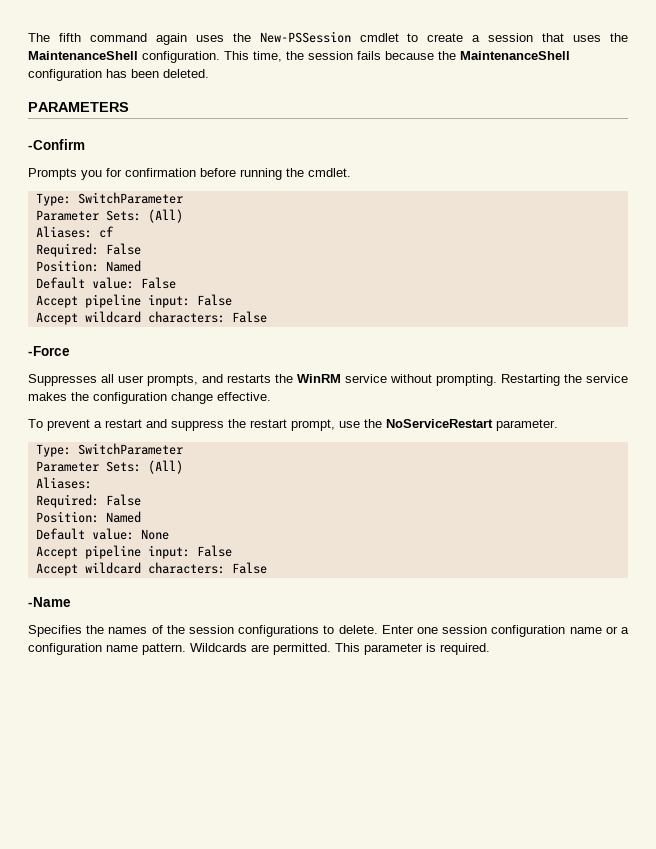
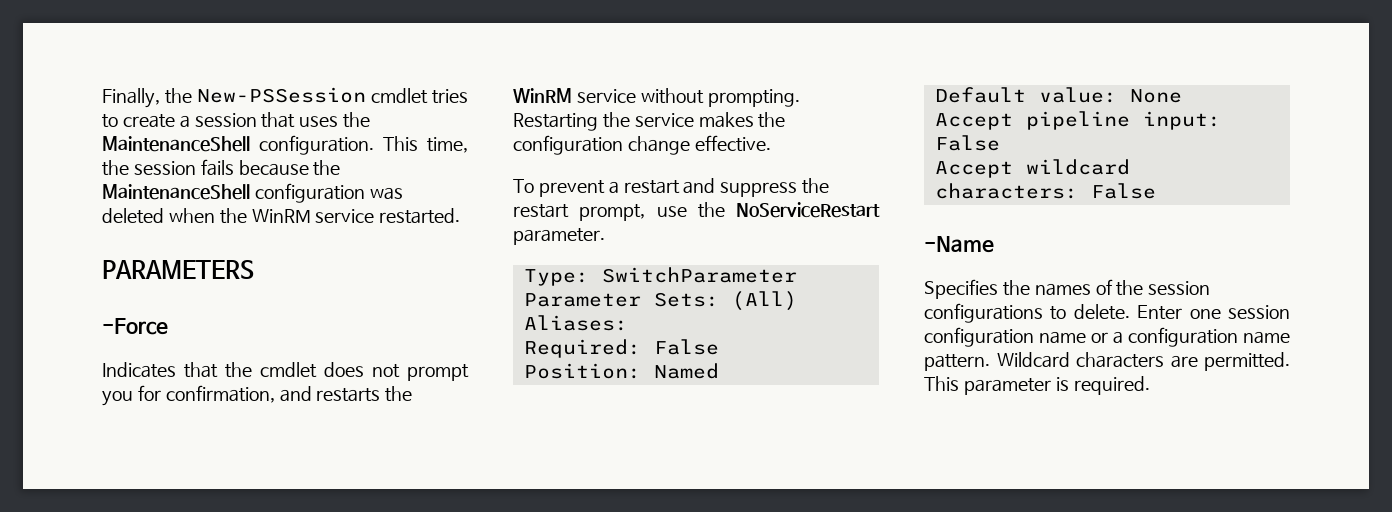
- The fifth command again uses the New-PSSession cmdlet to create a session that uses the MaintenanceShell configuration.
+ Finally, the New-PSSession cmdlet tries to create a session that uses the MaintenanceShell configuration.
- This time, the session fails because the MaintenanceShell configuration has been deleted.
+ This time, the session fails because the MaintenanceShell configuration was deleted when the WinRM service restarted.
  PARAMETERS
- -Confirm
- Prompts you for confirmation before running the cmdlet.
- Type: SwitchParameter
- Parameter Sets: (All)
- Aliases: cf
- Required: False
- Position: Named
- Default value: False
- Accept pipeline input: False
- Accept wildcard characters: False
  -Force
- Suppresses all user prompts, and restarts the WinRM service without prompting.
+ Indicates that the cmdlet does not prompt you for confirmation, and restarts the WinRM service without prompting.
- Wildcards are permitted.
+ Wildcard characters are permitted.

